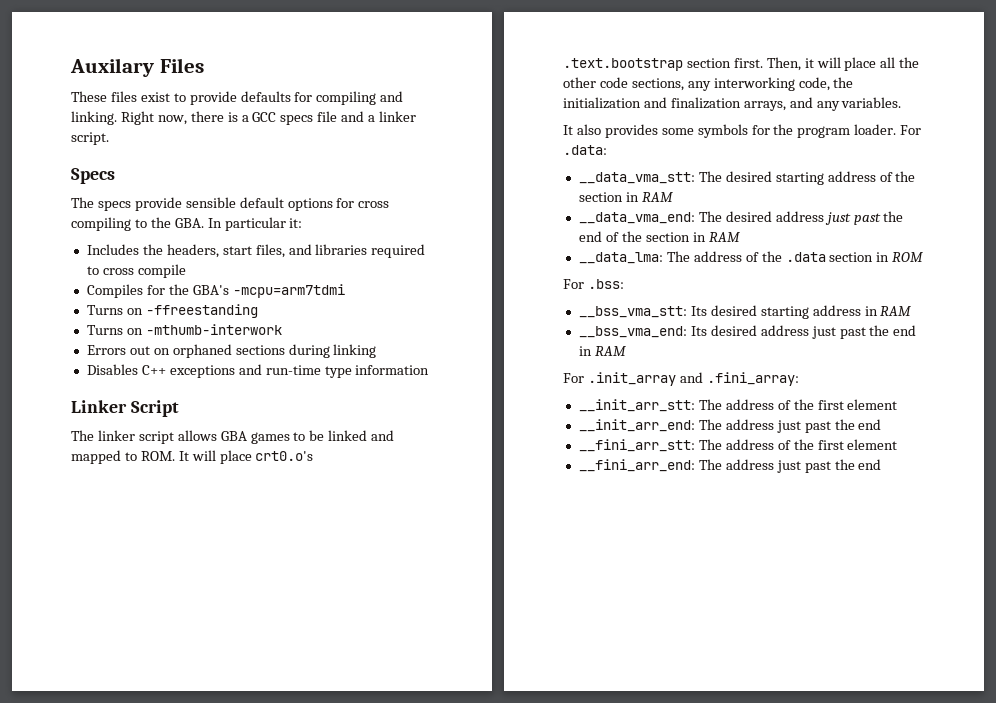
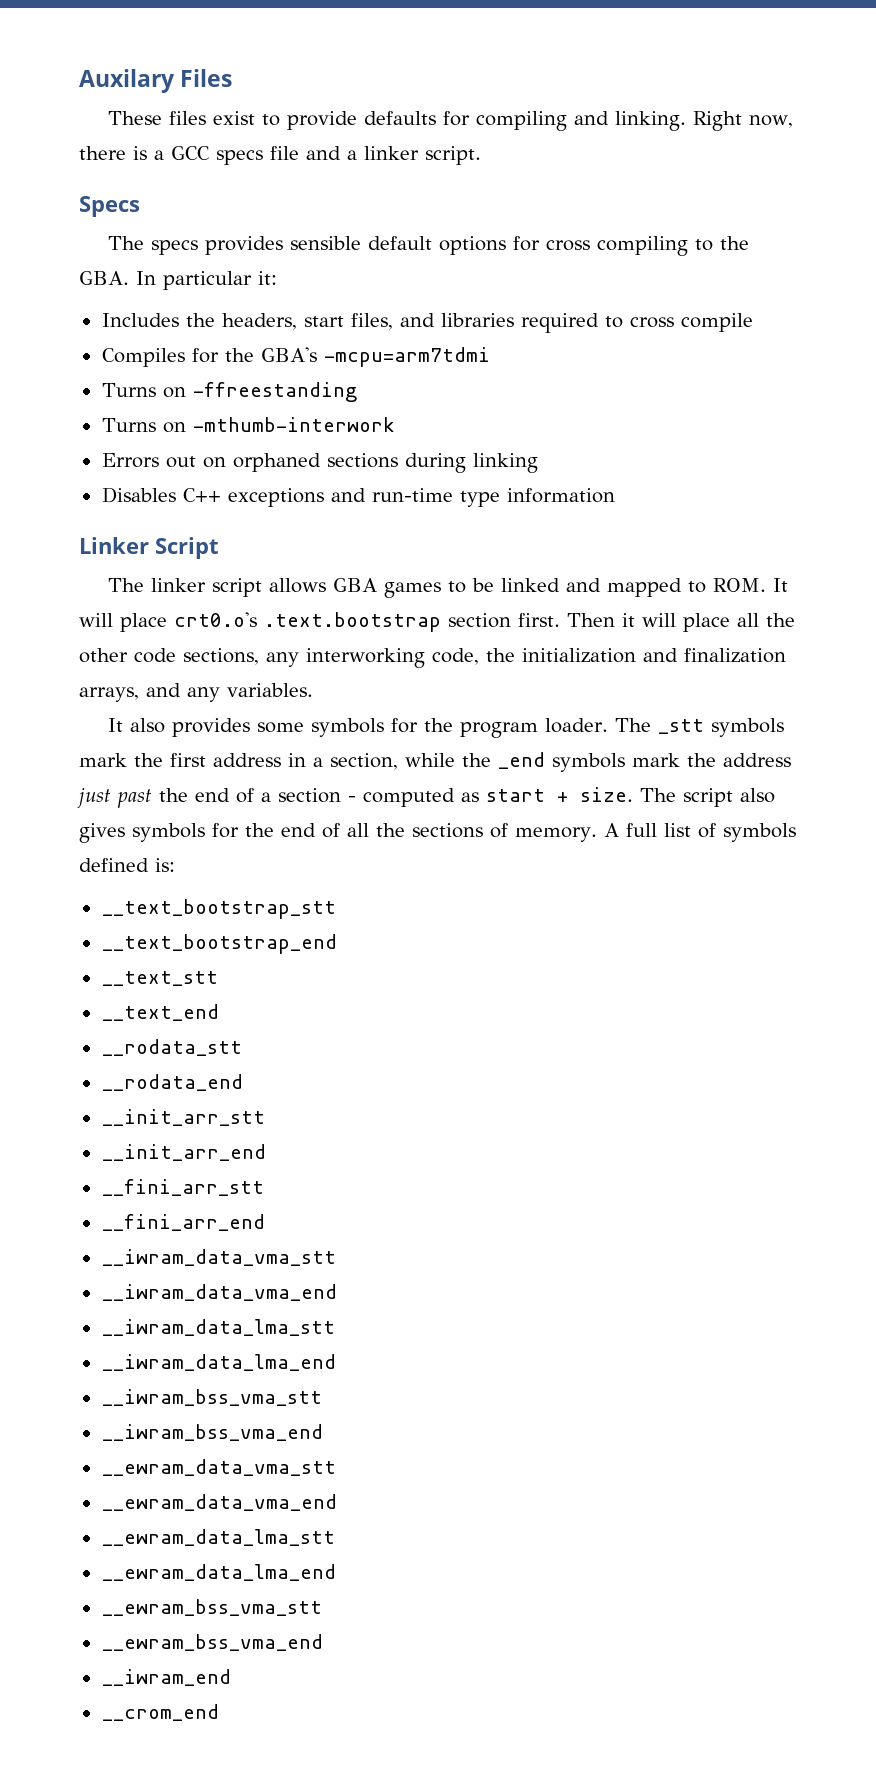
- The specs provide sensible default options for cross compiling to the GBA. In particular it:
+ The specs provides sensible default options for cross compiling to the GBA. In particular it:
- Then, it will place all the other code sections, any interworking code, the initialization and finalization arrays, and any variables.
+ Then it will place all the other code sections, any interworking code, the initialization and finalization arrays, and any variables.
- For .data:
- __data_vma_stt: The desired starting address of the section in RAM
- __data_vma_end: The desired address just past the end of the section in RAM
- __data_lma: The address of the .data section in ROM
- For .bss:
- __bss_vma_stt: Its desired starting address in RAM
- __bss_vma_end: Its desired address just past the end in RAM
- For .init_array and .fini_array:
- __init_arr_stt: The address of the first element
- __init_arr_end: The address just past the end
- __fini_arr_stt: The address of the first element
- __fini_arr_end: The address just past the end
+ The _stt symbols mark the first address in a section, while the _end symbols mark the address just past the end of a section - computed as start + size. The script also gives symbols for the end of all the sections of memory. A full list of symbols defined is:
+ __text_bootstrap_stt
+ __text_bootstrap_end
+ __text_stt
+ __text_end
+ __rodata_stt
+ __rodata_end
+ __init_arr_stt
+ __init_arr_end
+ __fini_arr_stt
+ __fini_arr_end
+ __iwram_data_vma_stt
+ __iwram_data_vma_end
+ __iwram_data_lma_stt
+ __iwram_data_lma_end
+ __iwram_bss_vma_stt
+ __iwram_bss_vma_end
+ __ewram_data_vma_stt
+ __ewram_data_vma_end
+ __ewram_data_lma_stt
+ __ewram_data_lma_end
+ __ewram_bss_vma_stt
+ __ewram_bss_vma_end
+ __iwram_end
+ __crom_end

